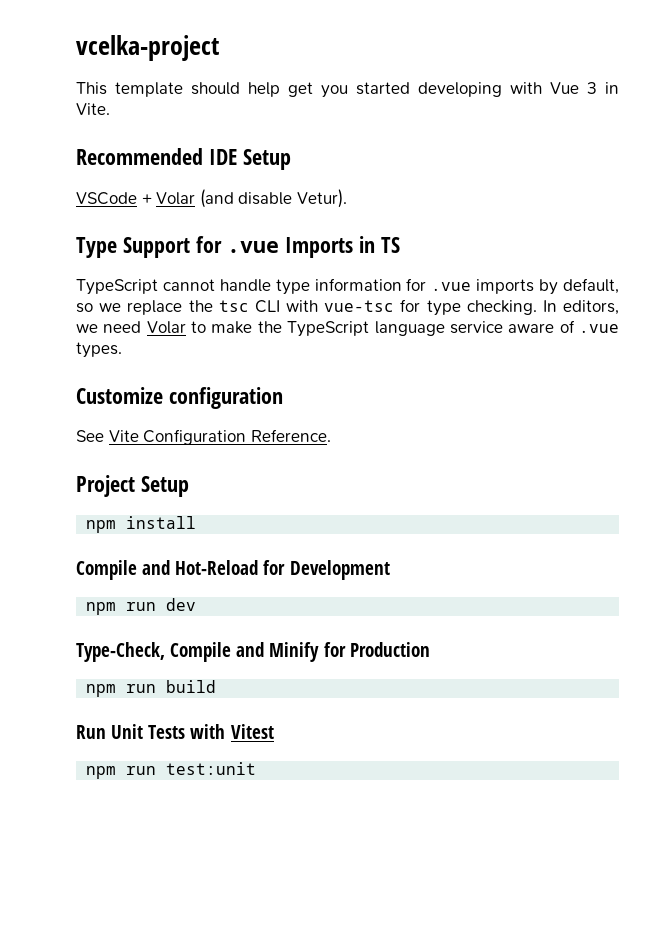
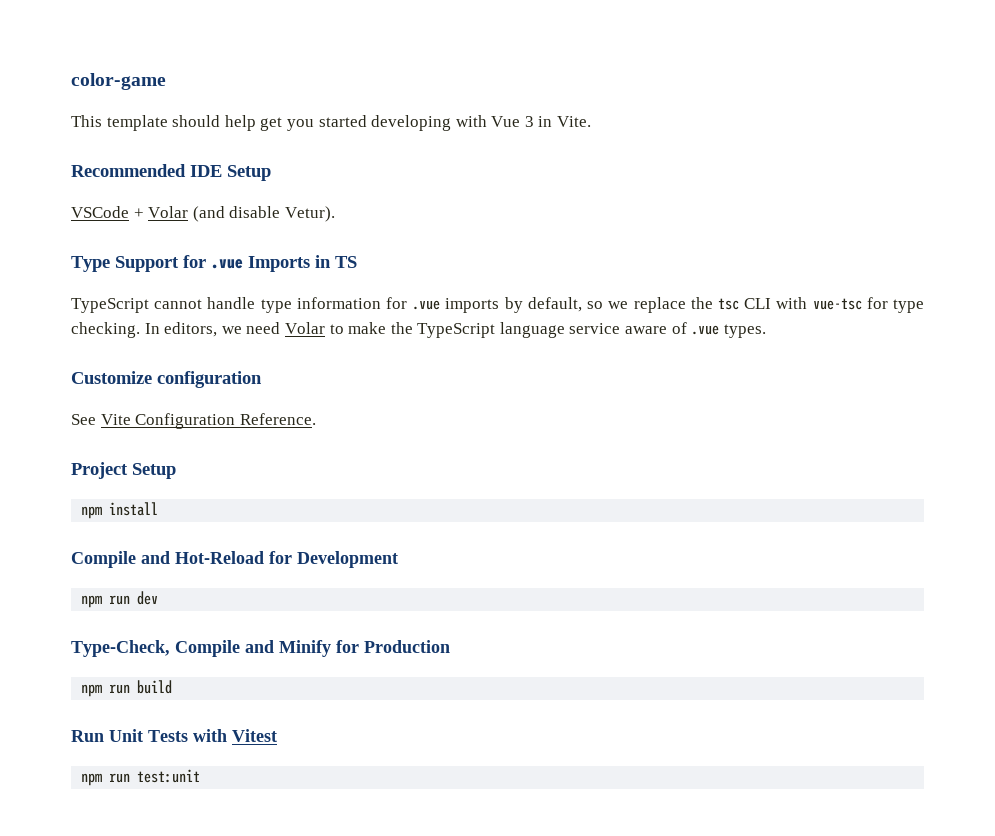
- vcelka-project
+ color-game

